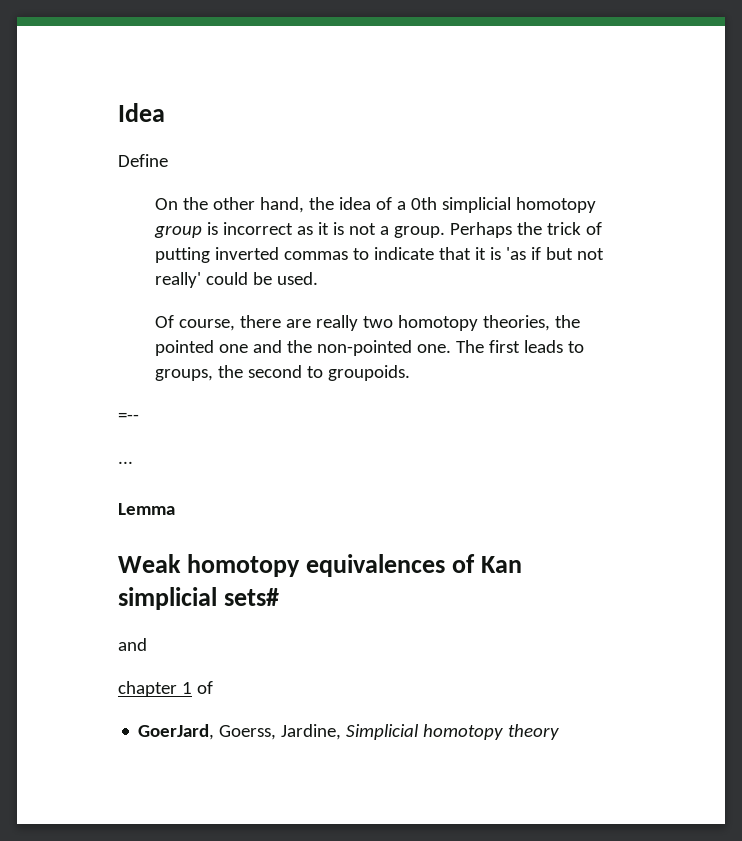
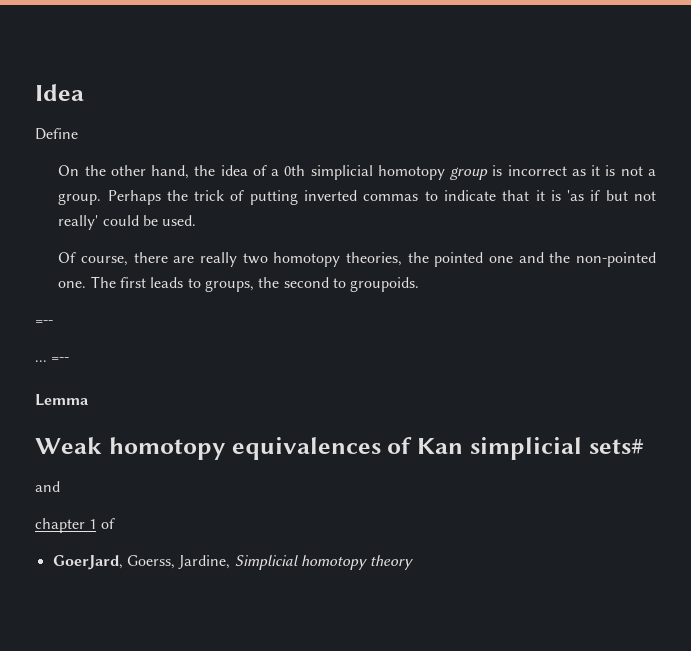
- ...
+ ... =--

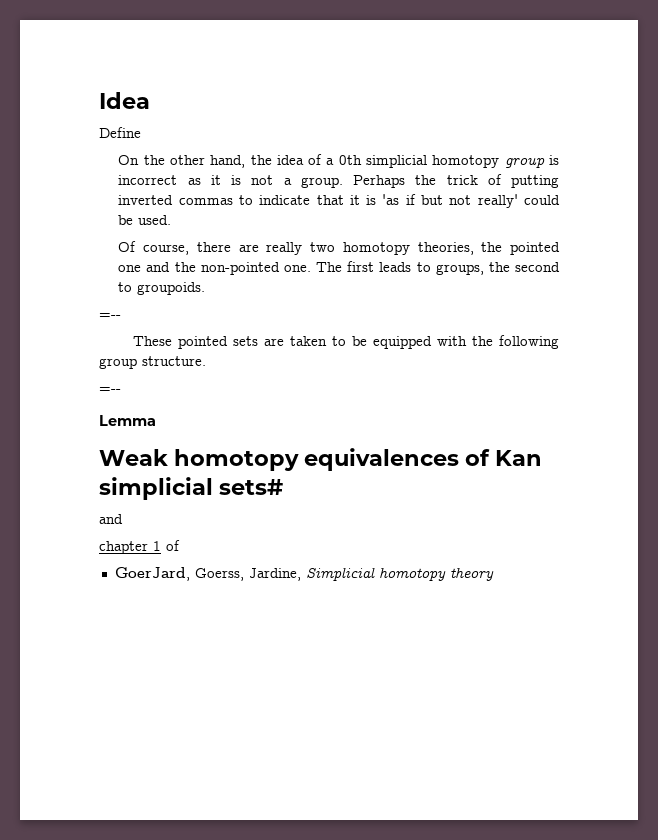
- ... =--
+ These pointed sets are taken to be equipped with the following group structure.
+ =--

